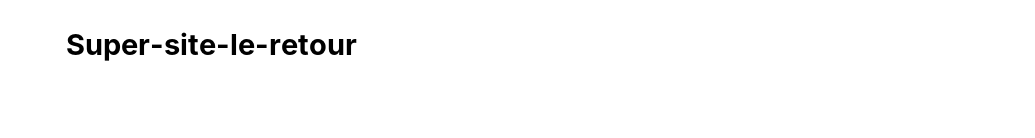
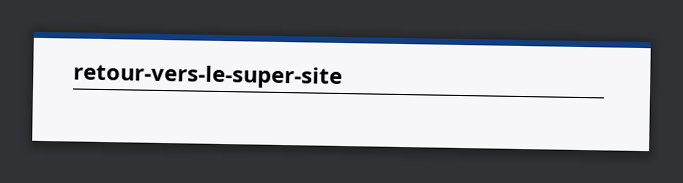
- Super-site-le-retour
+ retour-vers-le-super-site

